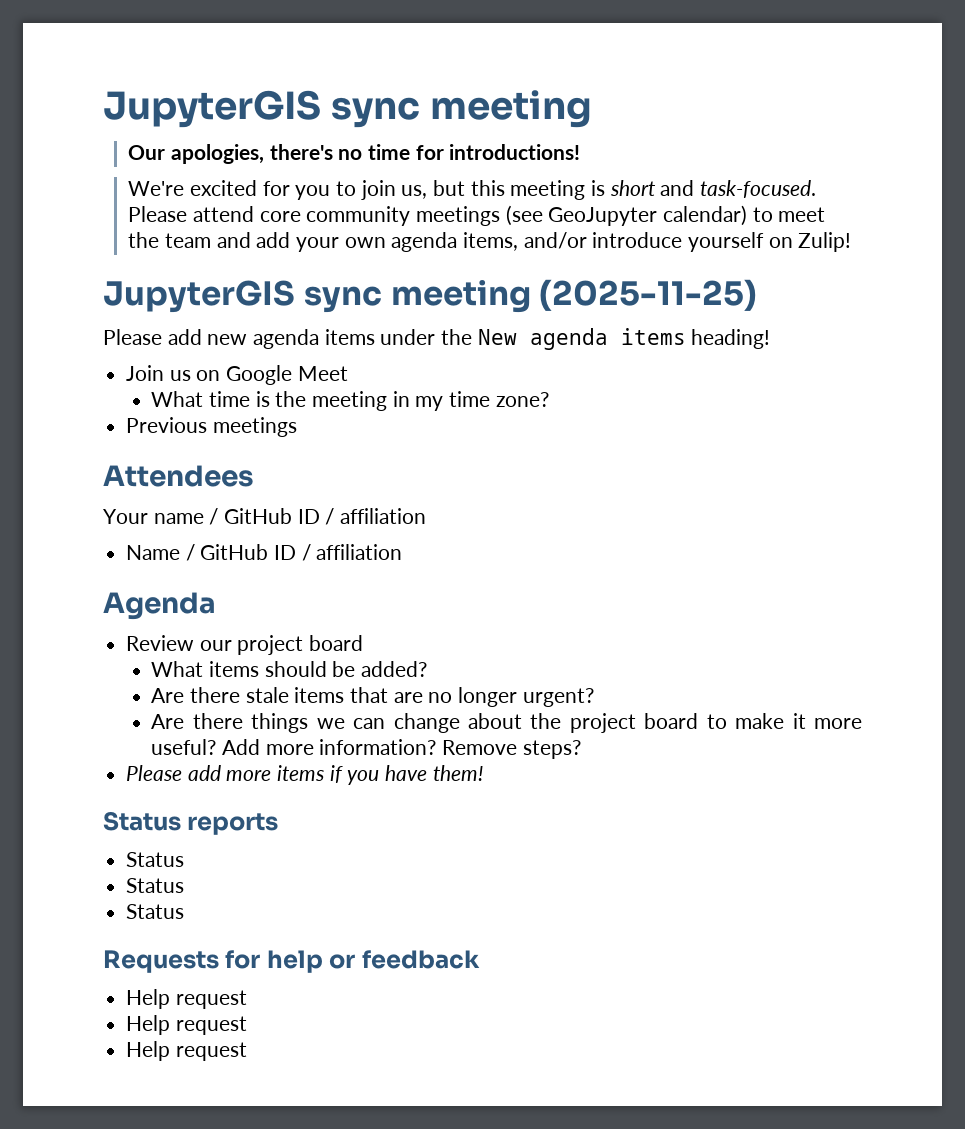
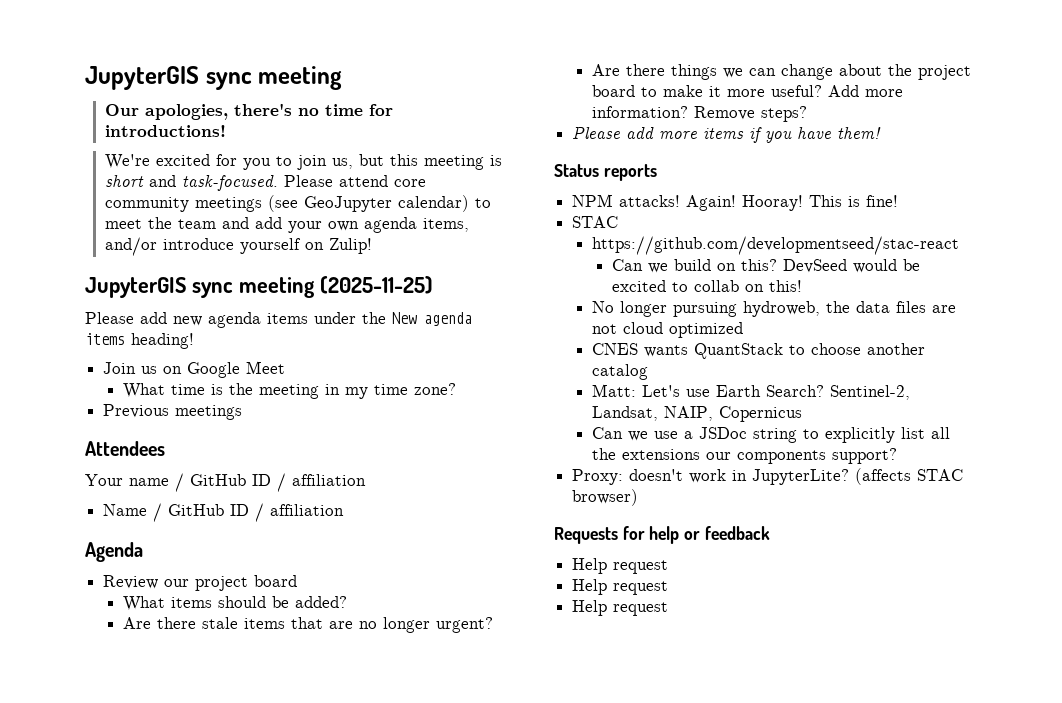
  Status reports
- Status
- Status
- Status
+ NPM attacks! Again! Hooray! This is fine!
+ STAC
+ https://github.com/developmentseed/stac-react
+ Can we build on this? DevSeed would be excited to collab on this!
+ No longer pursuing hydroweb, the data files are not cloud optimized
+ CNES wants QuantStack to choose another catalog
+ Matt: Let's use Earth Search? Sentinel-2, Landsat, NAIP, Copernicus
+ Can we use a JSDoc string to explicitly list all the extensions our components support?
+ Proxy: doesn't work in JupyterLite? (affects STAC browser)

